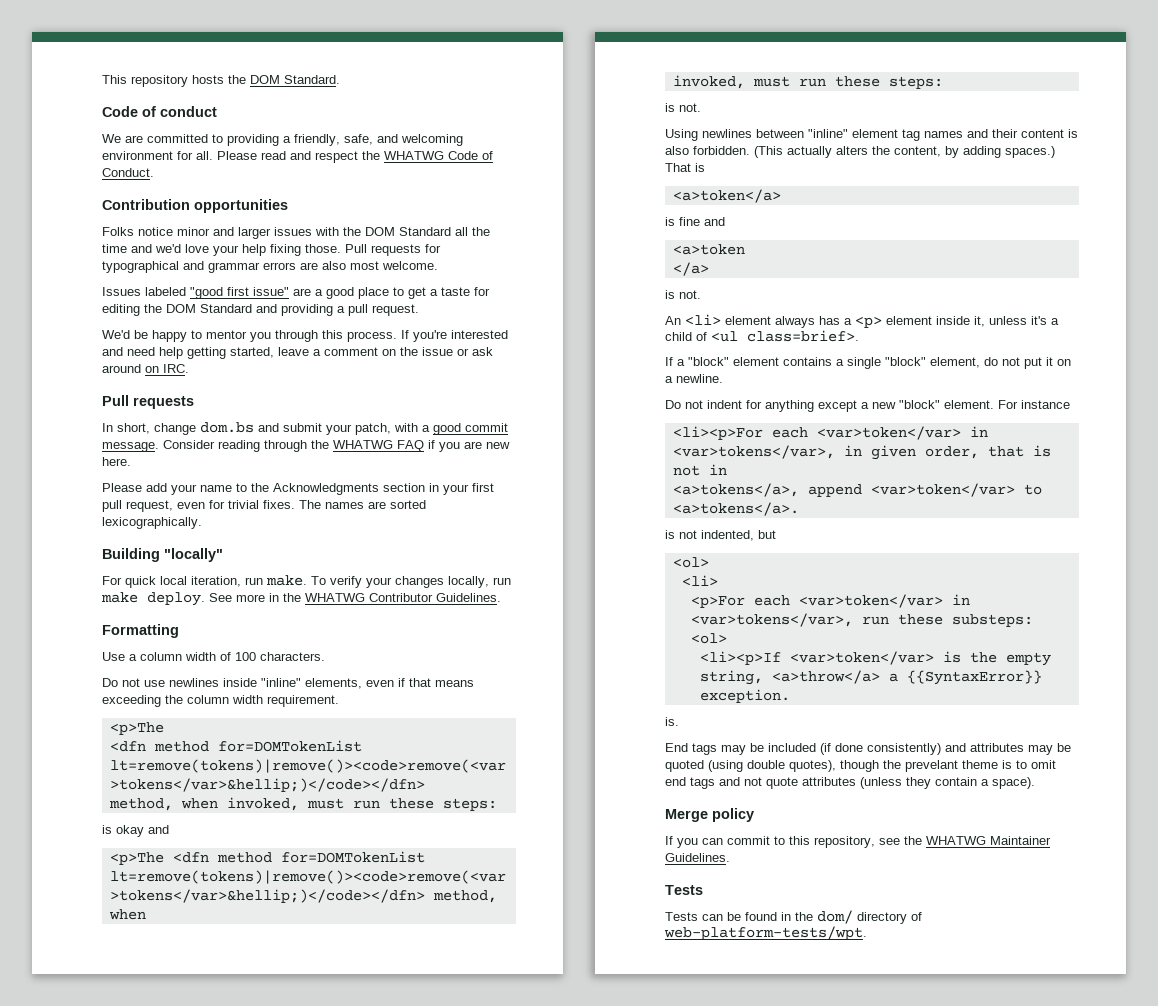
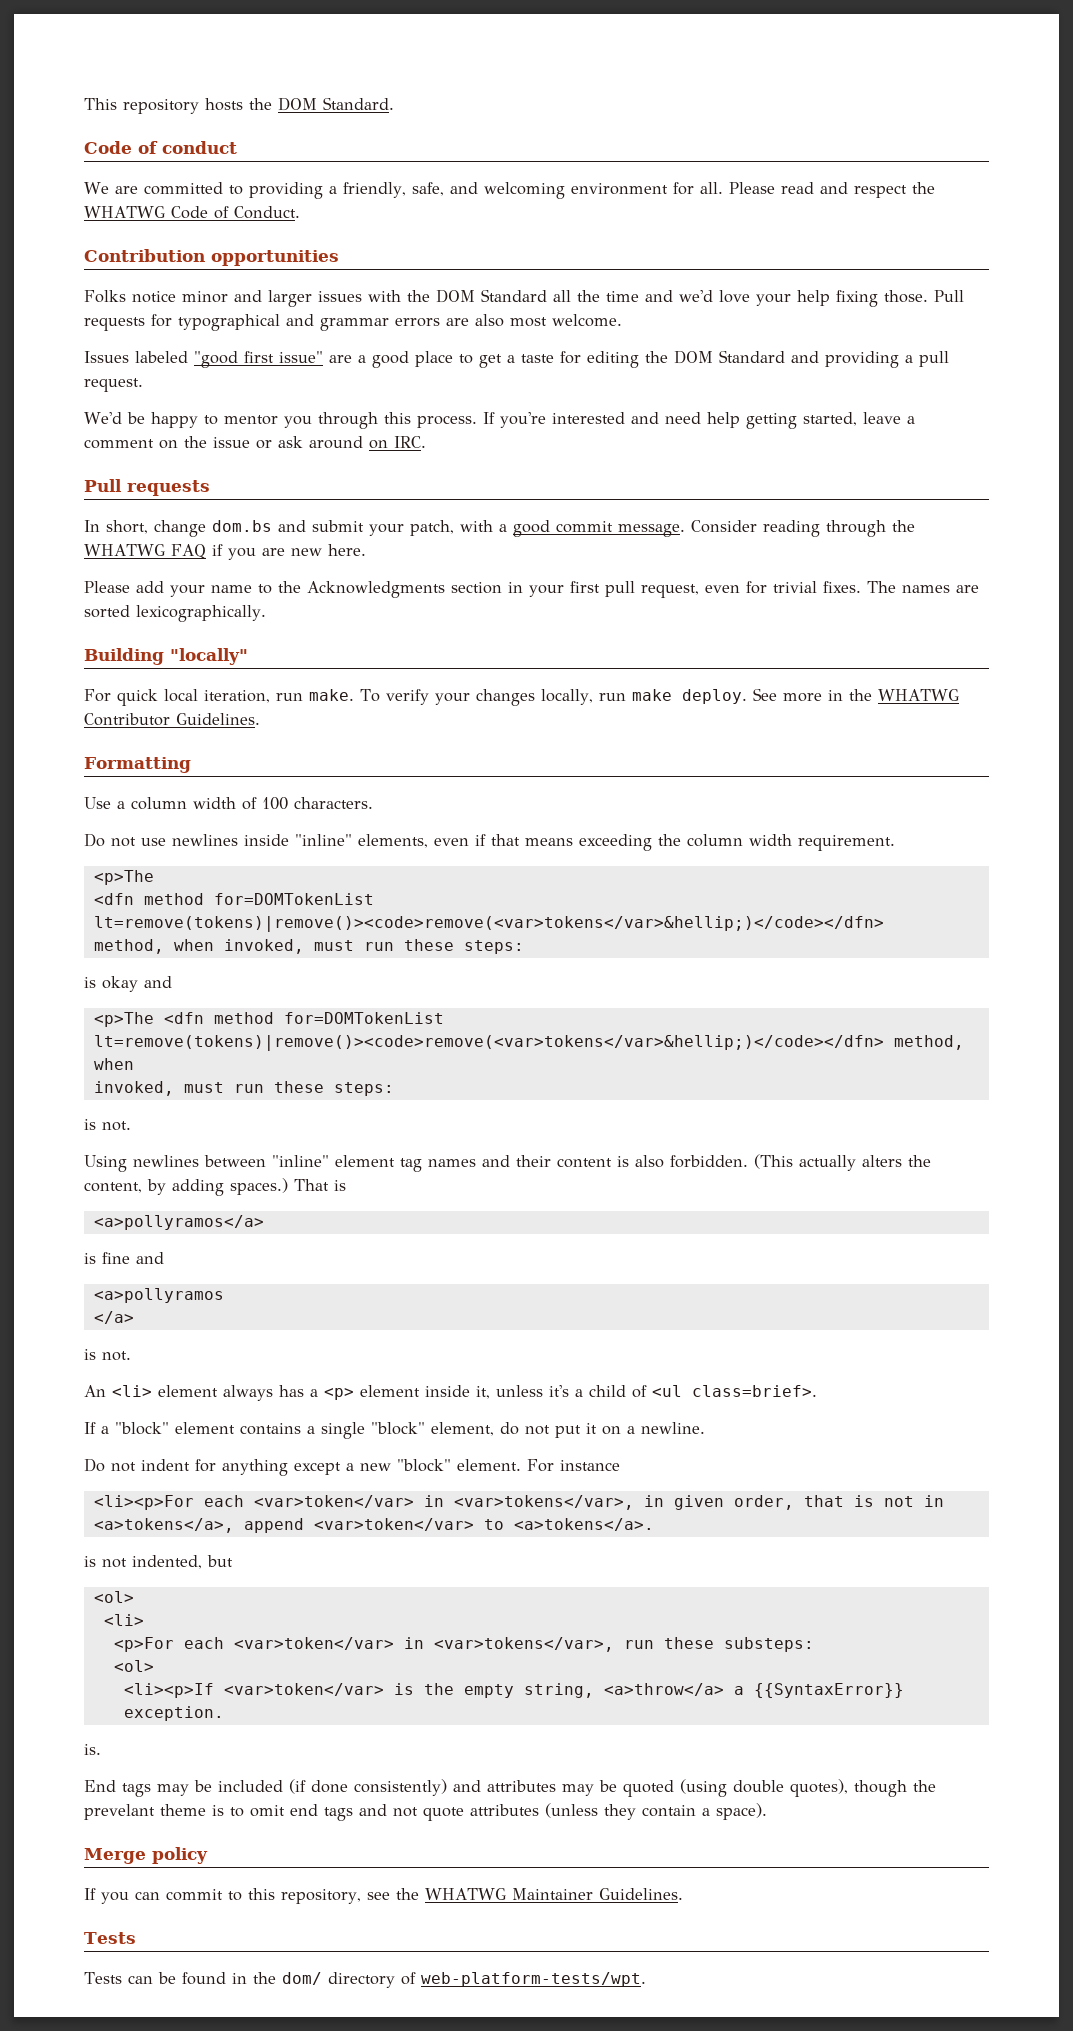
- <a>token</a>
+ <a>pollyramos</a>
- <a>token
+ <a>pollyramos

